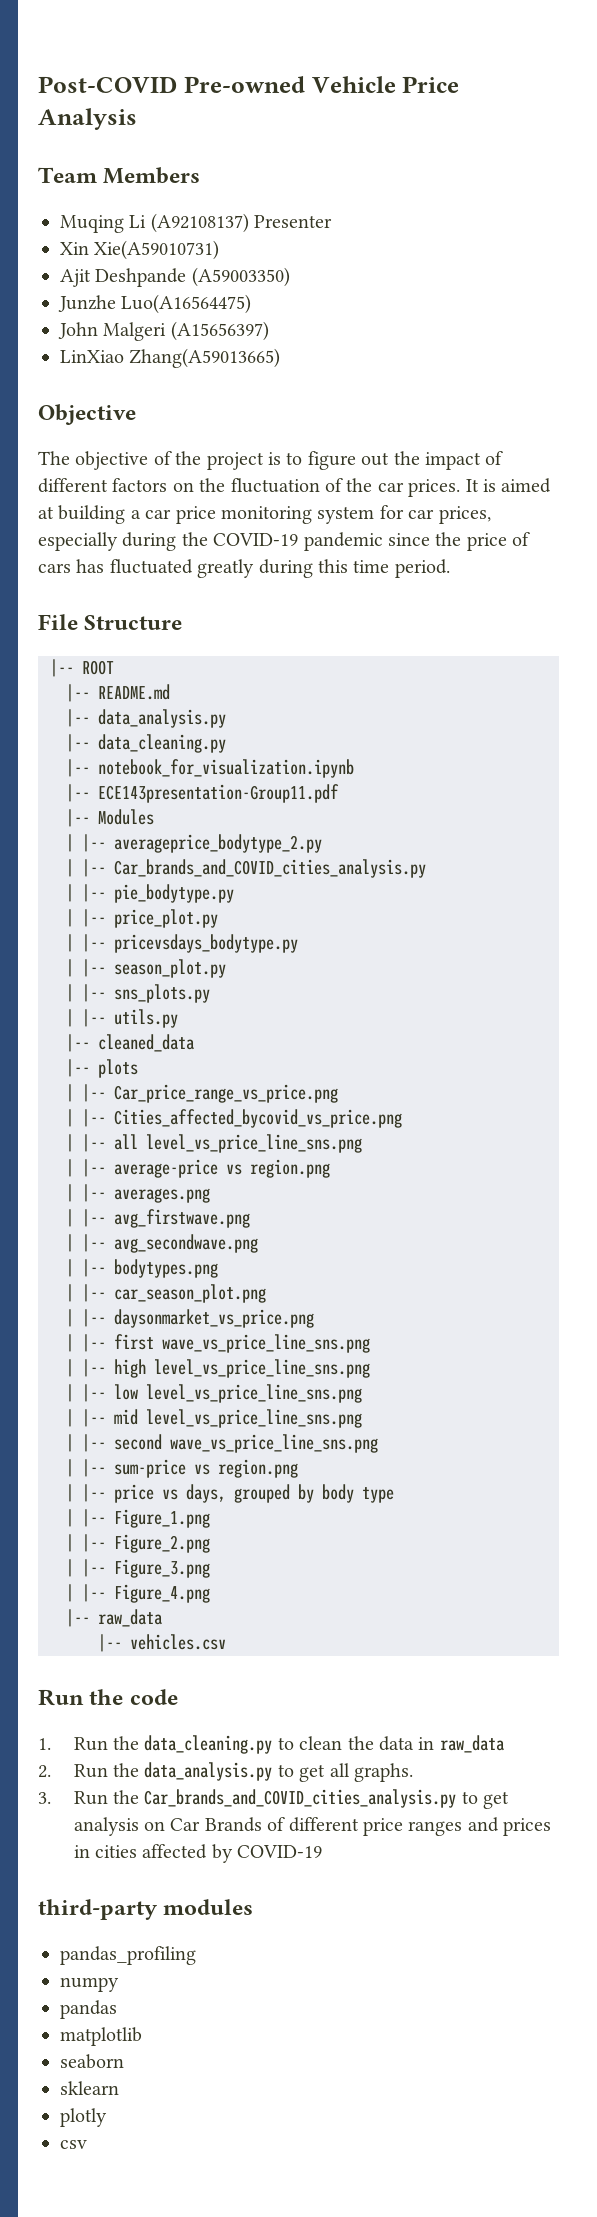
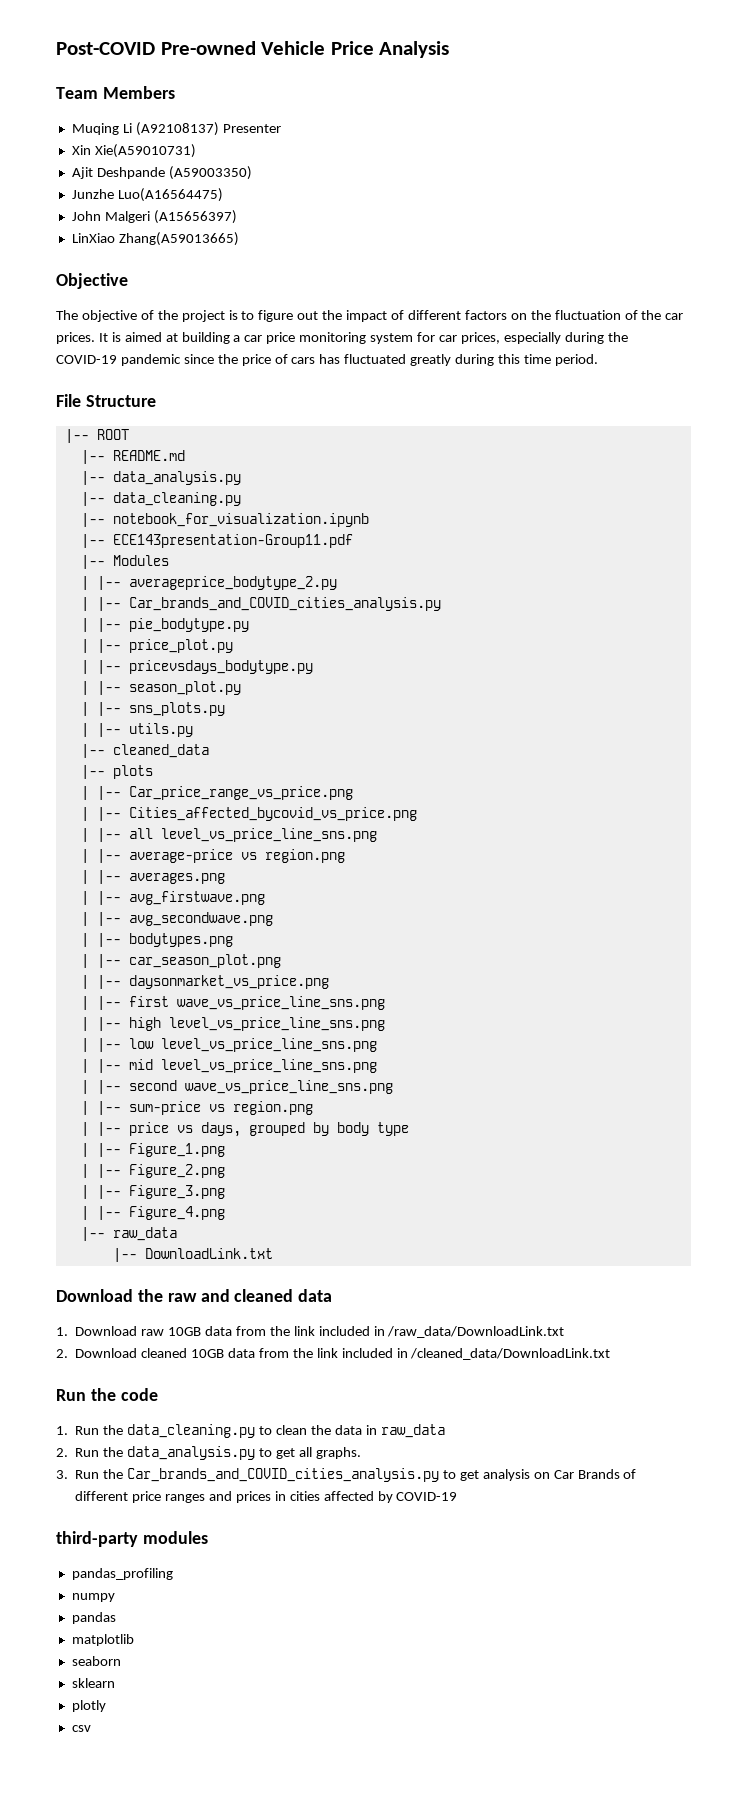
- |-- vehicles.csv
+ |-- DownloadLink.txt
+ Download the raw and cleaned data
+ 1. Download raw 10GB data from the link included in /raw_data/DownloadLink.txt
+ 2. Download cleaned 10GB data from the link included in /cleaned_data/DownloadLink.txt

